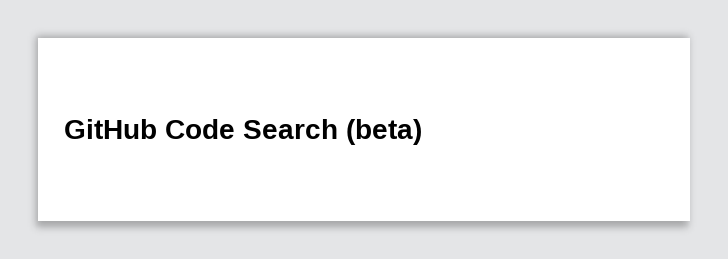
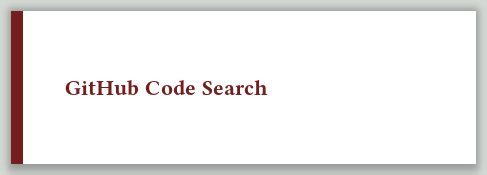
- GitHub Code Search (beta)
+ GitHub Code Search

